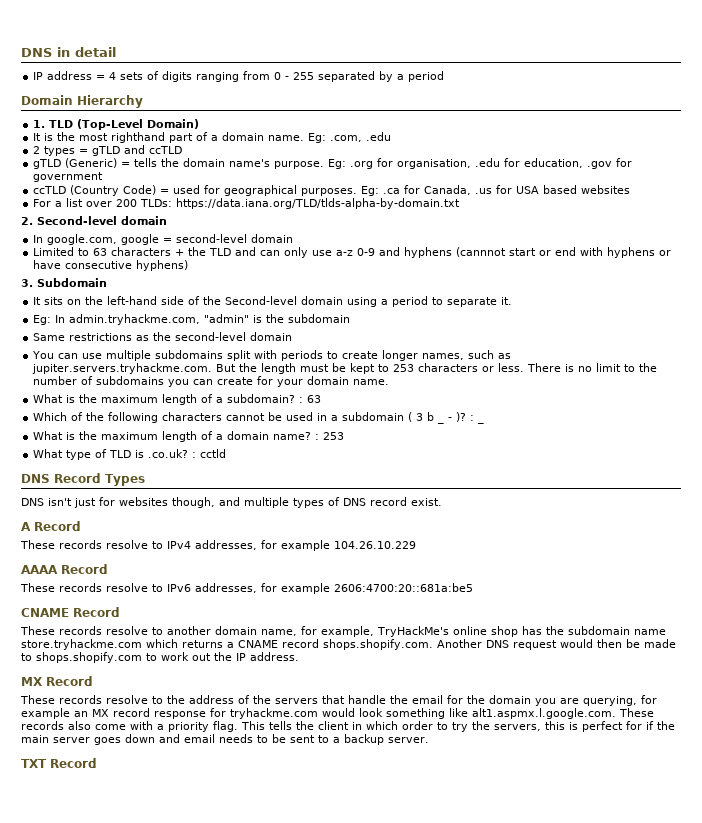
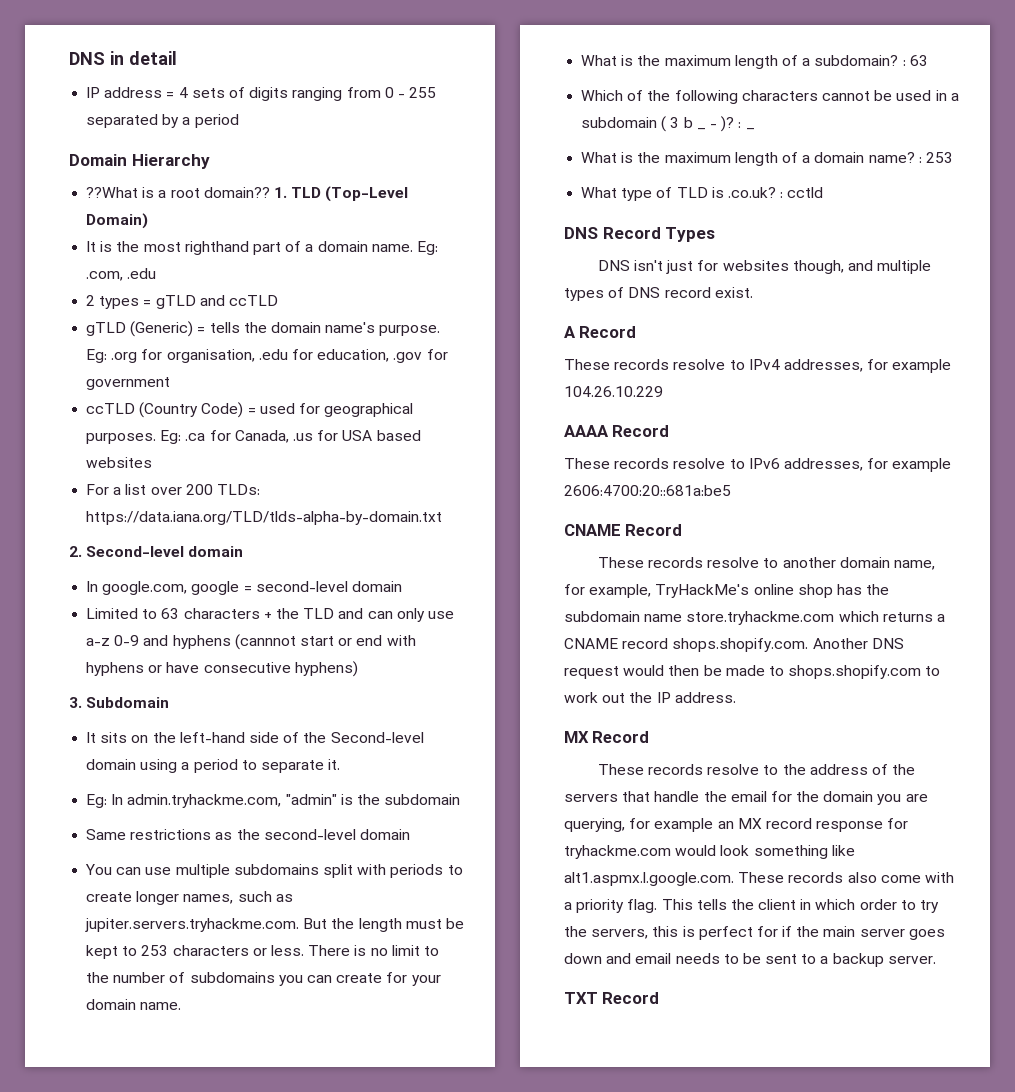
+ ??What is a root domain??

